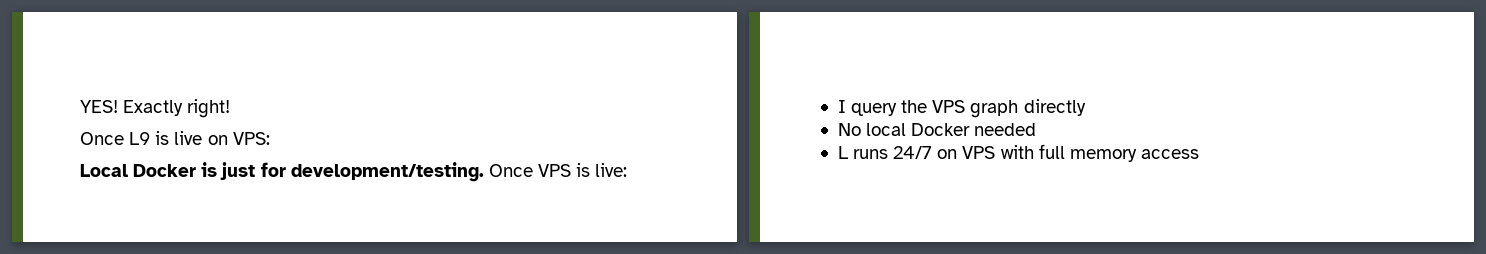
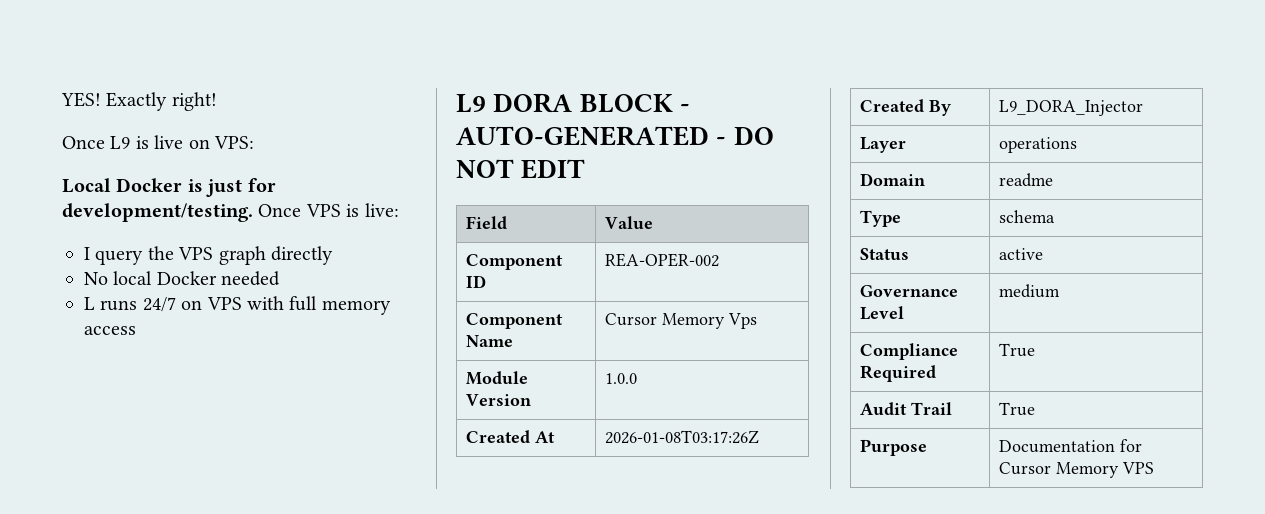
+ L9 DORA BLOCK - AUTO-GENERATED - DO NOT EDIT
+ Field | Value
+ Component ID | REA-OPER-002
+ Component Name | Cursor Memory Vps
+ Module Version | 1.0.0
+ Created At | 2026-01-08T03:17:26Z
+ Created By | L9_DORA_Injector
+ Layer | operations
+ Domain | readme
+ Type | schema
+ Status | active
+ Governance Level | medium
+ Compliance Required | True
+ Audit Trail | True
+ Purpose | Documentation for Cursor Memory VPS

